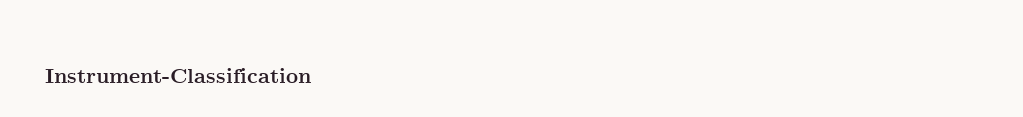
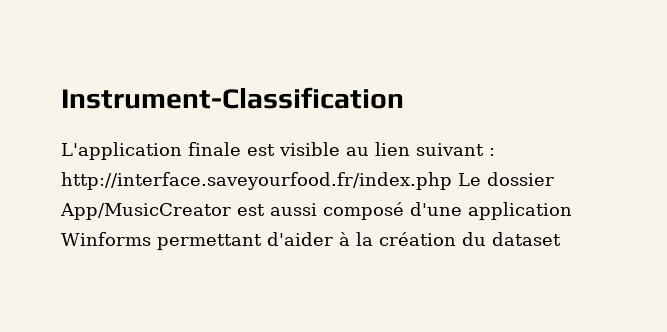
+ L'application finale est visible au lien suivant : http://interface.saveyourfood.fr/index.php Le dossier App/MusicCreator est aussi composé d'une application Winforms permettant d'aider à la création du dataset

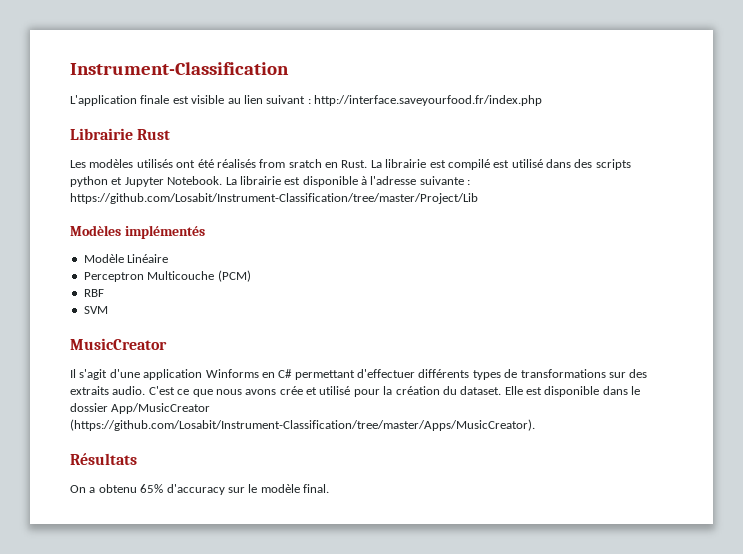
- L'application finale est visible au lien suivant : http://interface.saveyourfood.fr/index.php Le dossier App/MusicCreator est aussi composé d'une application Winforms permettant d'aider à la création du dataset
+ L'application finale est visible au lien suivant : http://interface.saveyourfood.fr/index.php
+ Librairie Rust
+ Les modèles utilisés ont été réalisés from sratch en Rust. La librairie est compilé est utilisé dans des scripts python et Jupyter Notebook. La librairie est disponible à l'adresse suivante : https://github.com/Losabit/Instrument-Classification/tree/master/Project/Lib
+ Modèles implémentés
+ Modèle Linéaire
+ Perceptron Multicouche (PCM)
+ RBF
+ SVM
+ MusicCreator
+ Il s'agit d'une application Winforms en C# permettant d'effectuer différents types de transformations sur des extraits audio. C'est ce que nous avons crée et utilisé pour la création du dataset. Elle est disponible dans le dossier App/MusicCreator (https://github.com/Losabit/Instrument-Classification/tree/master/Apps/MusicCreator).
+ Résultats
+ On a obtenu 65% d'accuracy sur le modèle final.

